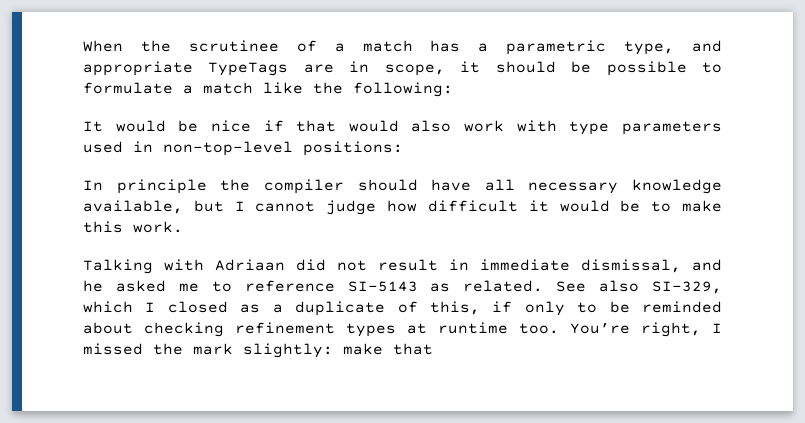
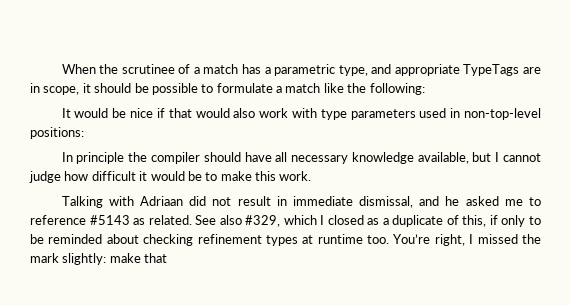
- Talking with Adriaan did not result in immediate dismissal, and he asked me to reference SI-5143 as related.
+ Talking with Adriaan did not result in immediate dismissal, and he asked me to reference #5143 as related.
- See also SI-329, which I closed as a duplicate of this, if only to be reminded about checking refinement types at runtime too.
+ See also #329, which I closed as a duplicate of this, if only to be reminded about checking refinement types at runtime too.

